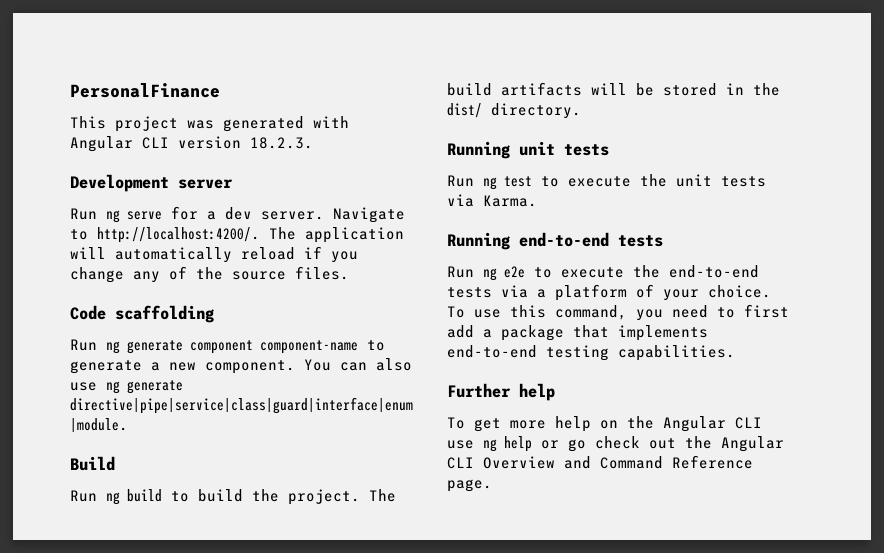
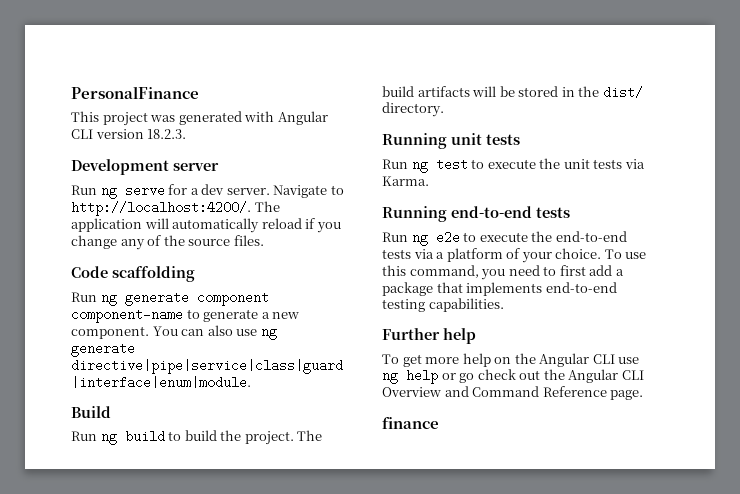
+ finance

